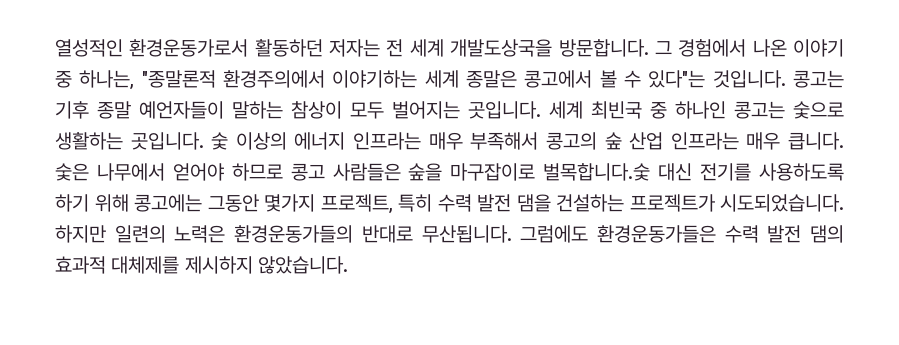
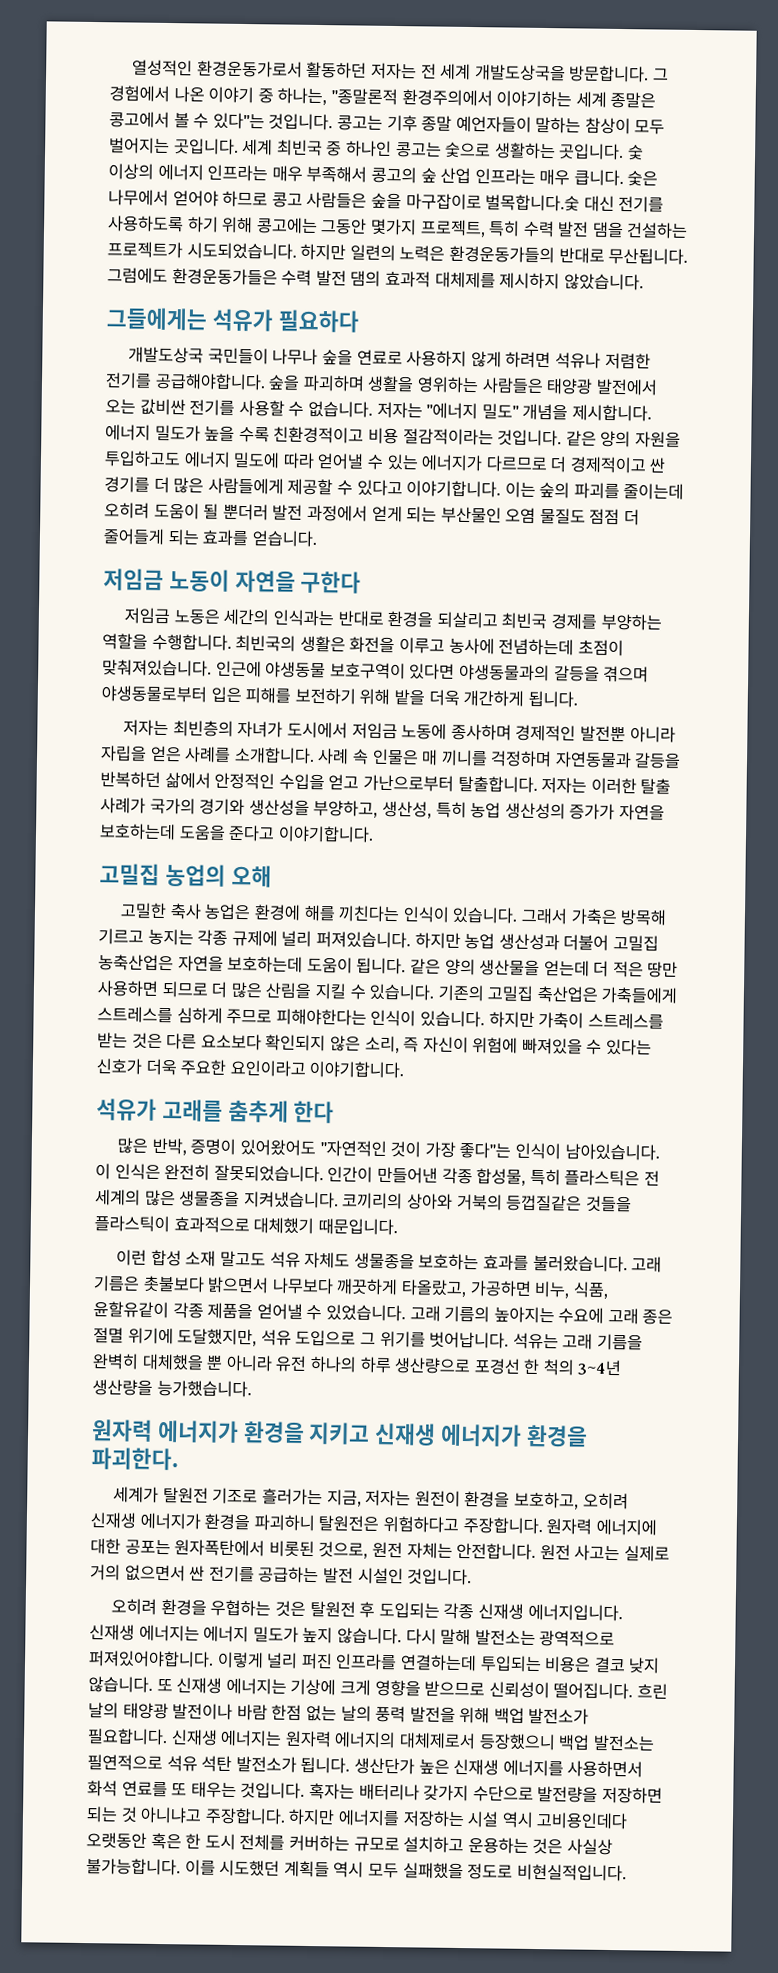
+ 그들에게는 석유가 필요하다
+ 개발도상국 국민들이 나무나 숲을 연료로 사용하지 않게 하려면 석유나 저렴한 전기를 공급해야합니다. 숲을 파괴하며 생활을 영위하는 사람들은 태양광 발전에서 오는 값비싼 전기를 사용할 수 없습니다. 저자는 "에너지 밀도" 개념을 제시합니다. 에너지 밀도가 높을 수록 친환경적이고 비용 절감적이라는 것입니다. 같은 양의 자원을 투입하고도 에너지 밀도에 따라 얻어낼 수 있는 에너지가 다르므로 더 경제적이고 싼 경기를 더 많은 사람들에게 제공할 수 있다고 이야기합니다. 이는 숲의 파괴를 줄이는데 오히려 도움이 될 뿐더러 발전 과정에서 얻게 되는 부산물인 오염 물질도 점점 더 줄어들게 되는 효과를 얻습니다.
+ 저임금 노동이 자연을 구한다
+ 저임금 노동은 세간의 인식과는 반대로 환경을 되살리고 최빈국 경제를 부양하는 역할을 수행합니다. 최빈국의 생활은 화전을 이루고 농사에 전념하는데 초점이 맞춰져있습니다. 인근에 야생동물 보호구역이 있다면 야생동물과의 갈등을 겪으며 야생동물로부터 입은 피해를 보전하기 위해 밭을 더욱 개간하게 됩니다.
+ 저자는 최빈층의 자녀가 도시에서 저임금 노동에 종사하며 경제적인 발전뿐 아니라 자립을 얻은 사례를 소개합니다. 사례 속 인물은 매 끼니를 걱정하며 자연동물과 갈등을 반복하던 삶에서 안정적인 수입을 얻고 가난으로부터 탈출합니다. 저자는 이러한 탈출 사례가 국가의 경기와 생산성을 부양하고, 생산성, 특히 농업 생산성의 증가가 자연을 보호하는데 도움을 준다고 이야기합니다.
+ 고밀집 농업의 오해
+ 고밀한 축사 농업은 환경에 해를 끼친다는 인식이 있습니다. 그래서 가축은 방목해 기르고 농지는 각종 규제에 널리 퍼져있습니다. 하지만 농업 생산성과 더불어 고밀집 농축산업은 자연을 보호하는데 도움이 됩니다. 같은 양의 생산물을 얻는데 더 적은 땅만 사용하면 되므로 더 많은 산림을 지킬 수 있습니다. 기존의 고밀집 축산업은 가축들에게 스트레스를 심하게 주므로 피해야한다는 인식이 있습니다. 하지만 가축이 스트레스를 받는 것은 다른 요소보다 확인되지 않은 소리, 즉 자신이 위험에 빠져있을 수 있다는 신호가 더욱 주요한 요인이라고 이야기합니다.
+ 석유가 고래를 춤추게 한다
+ 많은 반박, 증명이 있어왔어도 "자연적인 것이 가장 좋다"는 인식이 남아있습니다. 이 인식은 완전히 잘못되었습니다. 인간이 만들어낸 각종 합성물, 특히 플라스틱은 전 세계의 많은 생물종을 지켜냈습니다. 코끼리의 상아와 거북의 등껍질같은 것들을 플라스틱이 효과적으로 대체했기 때문입니다.
+ 이런 합성 소재 말고도 석유 자체도 생물종을 보호하는 효과를 불러왔습니다. 고래 기름은 촛불보다 밝으면서 나무보다 깨끗하게 타올랐고, 가공하면 비누, 식품, 윤할유같이 각종 제품을 얻어낼 수 있었습니다. 고래 기름의 높아지는 수요에 고래 종은 절멸 위기에 도달했지만, 석유 도입으로 그 위기를 벗어납니다. 석유는 고래 기름을 완벽히 대체했을 뿐 아니라 유전 하나의 하루 생산량으로 포경선 한 척의 3~4년 생산량을 능가했습니다.
+ 원자력 에너지가 환경을 지키고 신재생 에너지가 환경을 파괴한다.
+ 세계가 탈원전 기조로 흘러가는 지금, 저자는 원전이 환경을 보호하고, 오히려 신재생 에너지가 환경을 파괴하니 탈원전은 위험하다고 주장합니다. 원자력 에너지에 대한 공포는 원자폭탄에서 비롯된 것으로, 원전 자체는 안전합니다. 원전 사고는 실제로 거의 없으면서 싼 전기를 공급하는 발전 시설인 것입니다.
+ 오히려 환경을 우협하는 것은 탈원전 후 도입되는 각종 신재생 에너지입니다. 신재생 에너지는 에너지 밀도가 높지 않습니다. 다시 말해 발전소는 광역적으로 퍼져있어야합니다. 이렇게 널리 퍼진 인프라를 연결하는데 투입되는 비용은 결코 낮지 않습니다. 또 신재생 에너지는 기상에 크게 영향을 받으므로 신뢰성이 떨어집니다. 흐린 날의 태양광 발전이나 바람 한점 없는 날의 풍력 발전을 위해 백업 발전소가 필요합니다. 신재생 에너지는 원자력 에너지의 대체제로서 등장했으니 백업 발전소는 필연적으로 석유 석탄 발전소가 됩니다. 생산단가 높은 신재생 에너지를 사용하면서 화석 연료를 또 태우는 것입니다. 혹자는 배터리나 갖가지 수단으로 발전량을 저장하면 되는 것 아니냐고 주장합니다. 하지만 에너지를 저장하는 시설 역시 고비용인데다 오랫동안 혹은 한 도시 전체를 커버하는 규모로 설치하고 운용하는 것은 사실상 불가능합니다. 이를 시도했던 계획들 역시 모두 실패했을 정도로 비현실적입니다.

